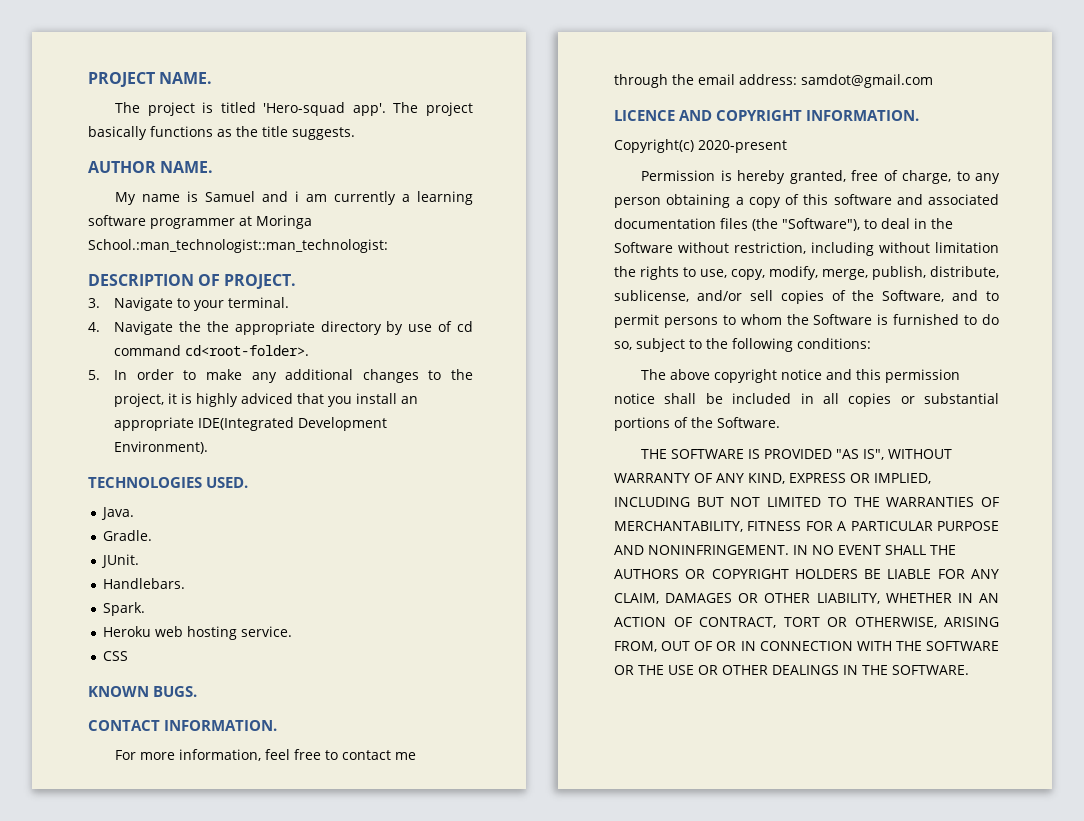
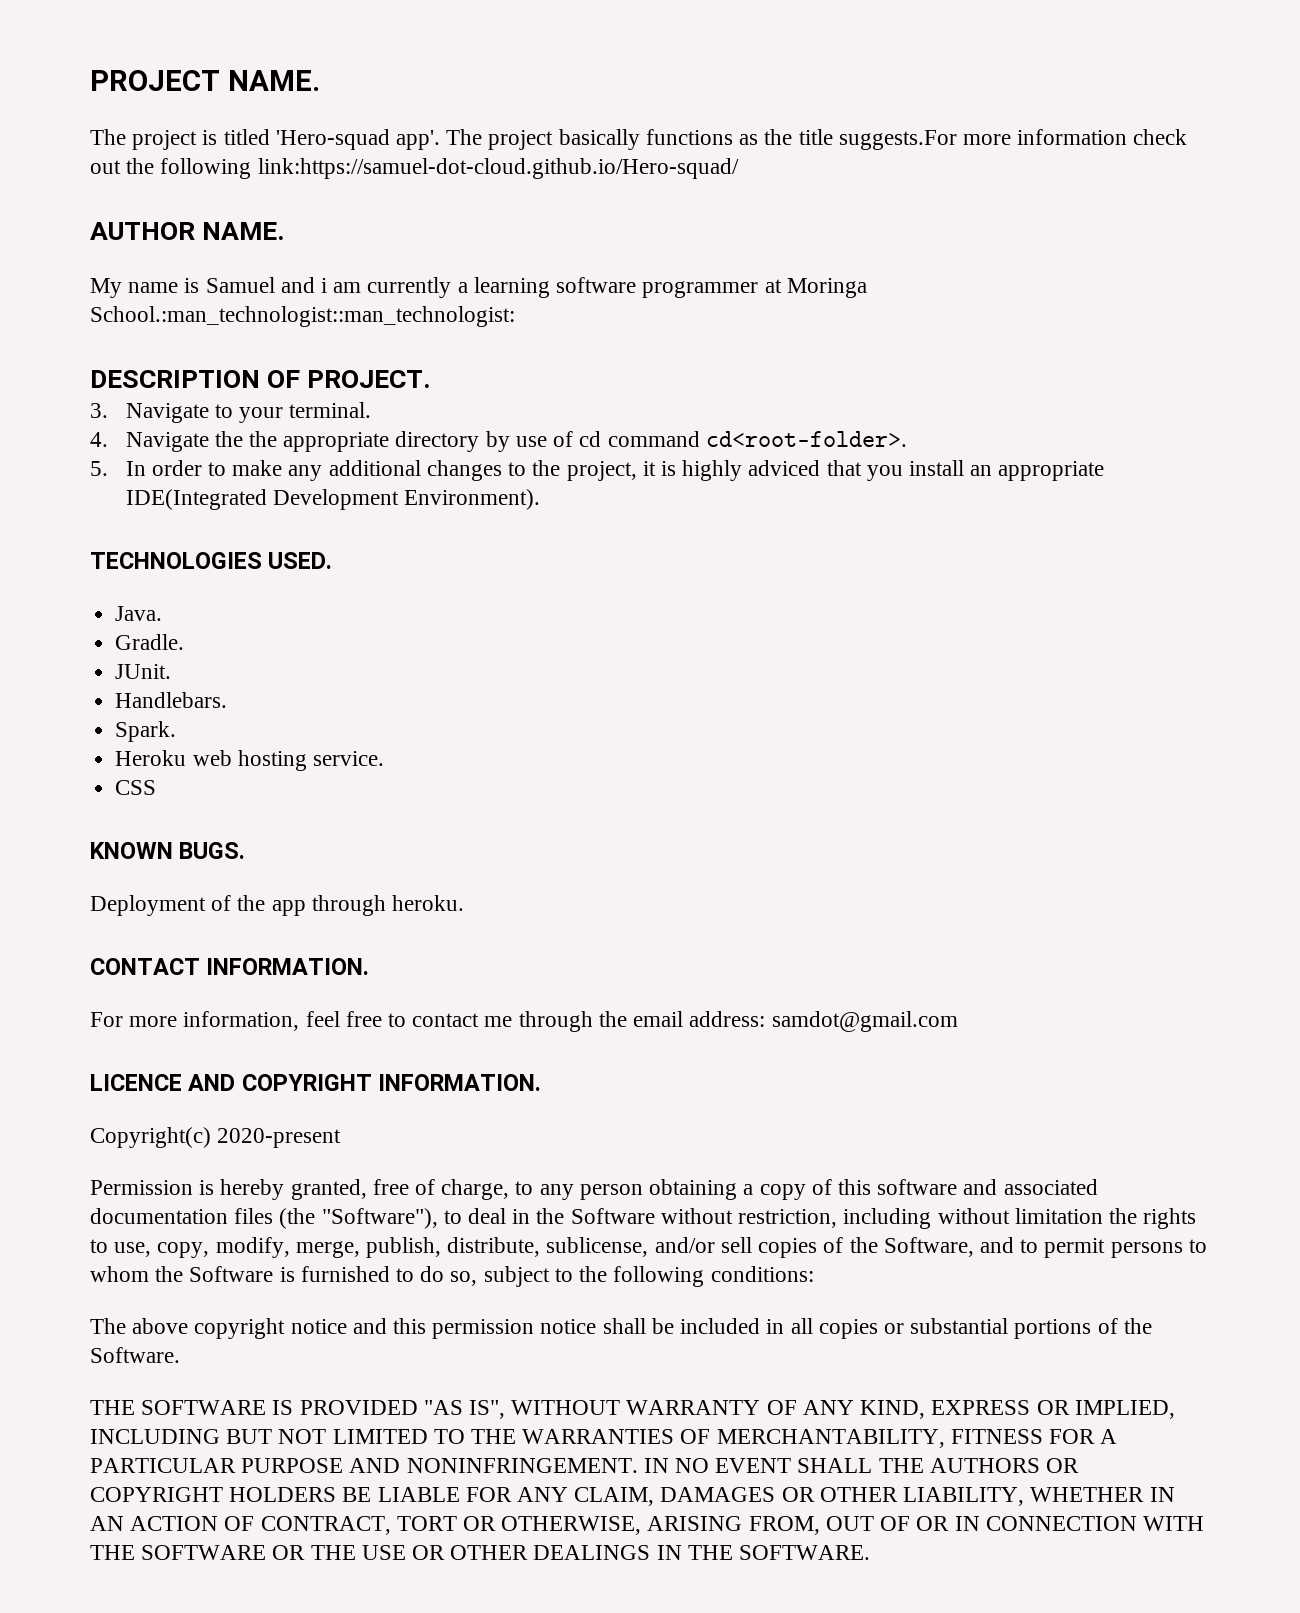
- The project basically functions as the title suggests.
+ The project basically functions as the title suggests.For more information check out the following link:https://samuel-dot-cloud.github.io/Hero-squad/
+ Deployment of the app through heroku.

